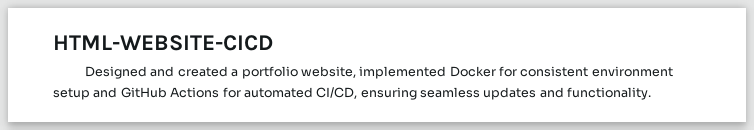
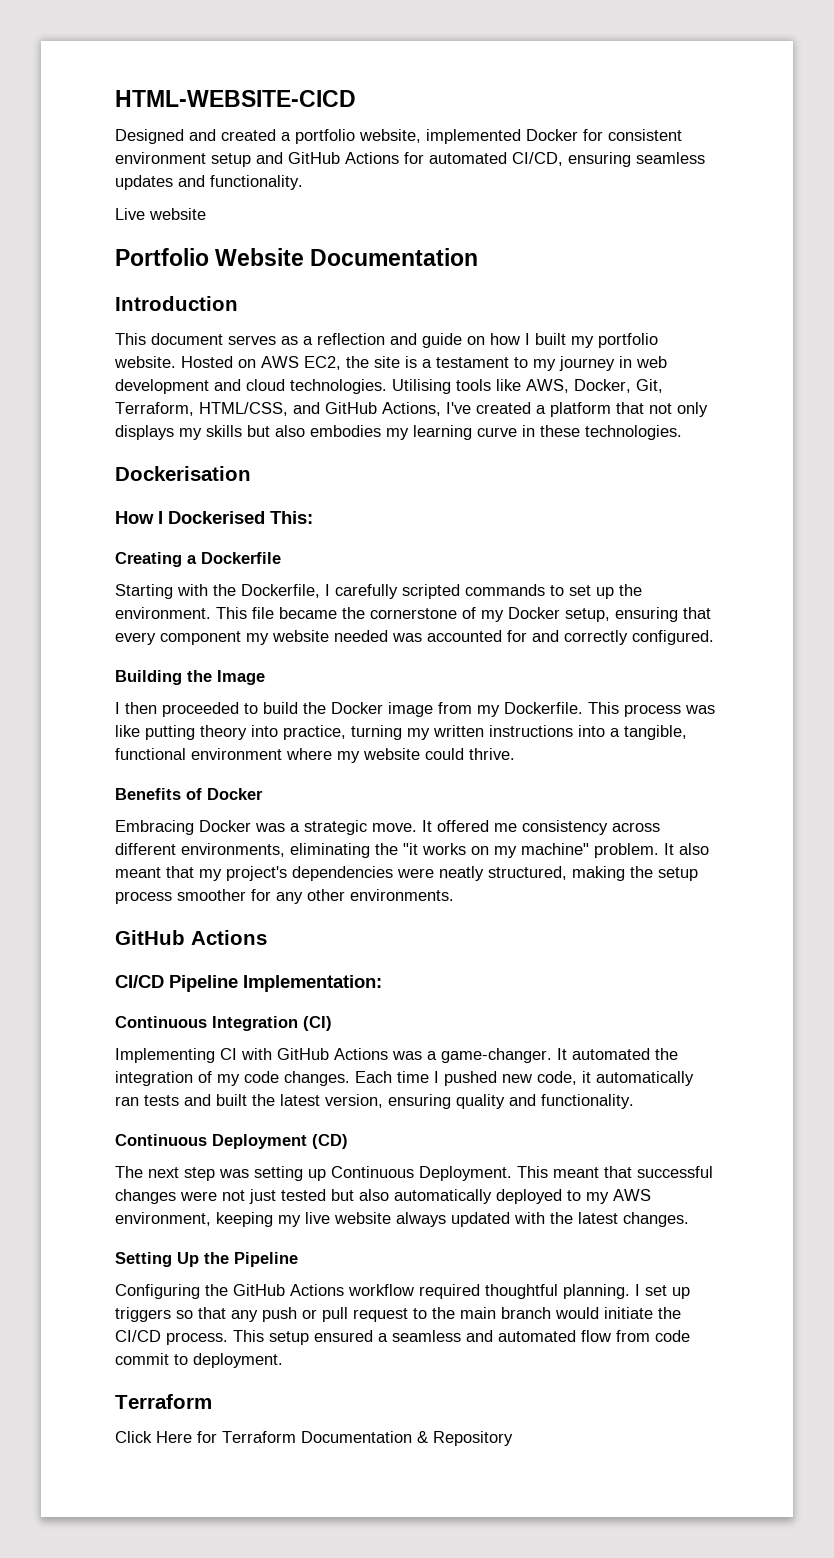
+ Live website
+ Portfolio Website Documentation
+ Introduction
+ This document serves as a reflection and guide on how I built my portfolio website. Hosted on AWS EC2, the site is a testament to my journey in web development and cloud technologies. Utilising tools like AWS, Docker, Git, Terraform, HTML/CSS, and GitHub Actions, I've created a platform that not only displays my skills but also embodies my learning curve in these technologies.
+ Dockerisation
+ How I Dockerised This:
+ Creating a Dockerfile
+ Starting with the Dockerfile, I carefully scripted commands to set up the environment. This file became the cornerstone of my Docker setup, ensuring that every component my website needed was accounted for and correctly configured.
+ Building the Image
+ I then proceeded to build the Docker image from my Dockerfile. This process was like putting theory into practice, turning my written instructions into a tangible, functional environment where my website could thrive.
+ Benefits of Docker
+ Embracing Docker was a strategic move. It offered me consistency across different environments, eliminating the "it works on my machine" problem. It also meant that my project's dependencies were neatly structured, making the setup process smoother for any other environments.
+ GitHub Actions
+ CI/CD Pipeline Implementation:
+ Continuous Integration (CI)
+ Implementing CI with GitHub Actions was a game-changer. It automated the integration of my code changes. Each time I pushed new code, it automatically ran tests and built the latest version, ensuring quality and functionality.
+ Continuous Deployment (CD)
+ The next step was setting up Continuous Deployment. This meant that successful changes were not just tested but also automatically deployed to my AWS environment, keeping my live website always updated with the latest changes.
+ Setting Up the Pipeline
+ Configuring the GitHub Actions workflow required thoughtful planning. I set up triggers so that any push or pull request to the main branch would initiate the CI/CD process. This setup ensured a seamless and automated flow from code commit to deployment.
+ Terraform
+ Click Here for Terraform Documentation & Repository

